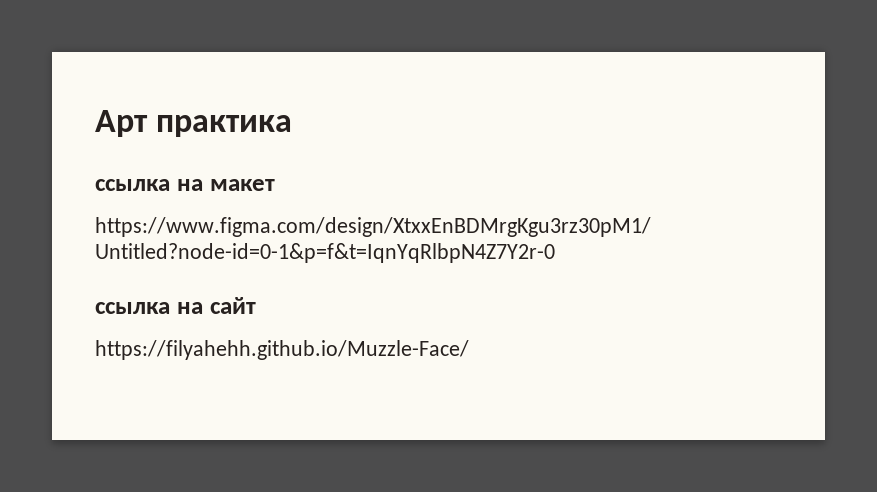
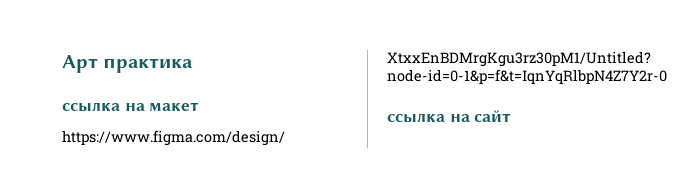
- https://filyahehh.github.io/Muzzle-Face/

